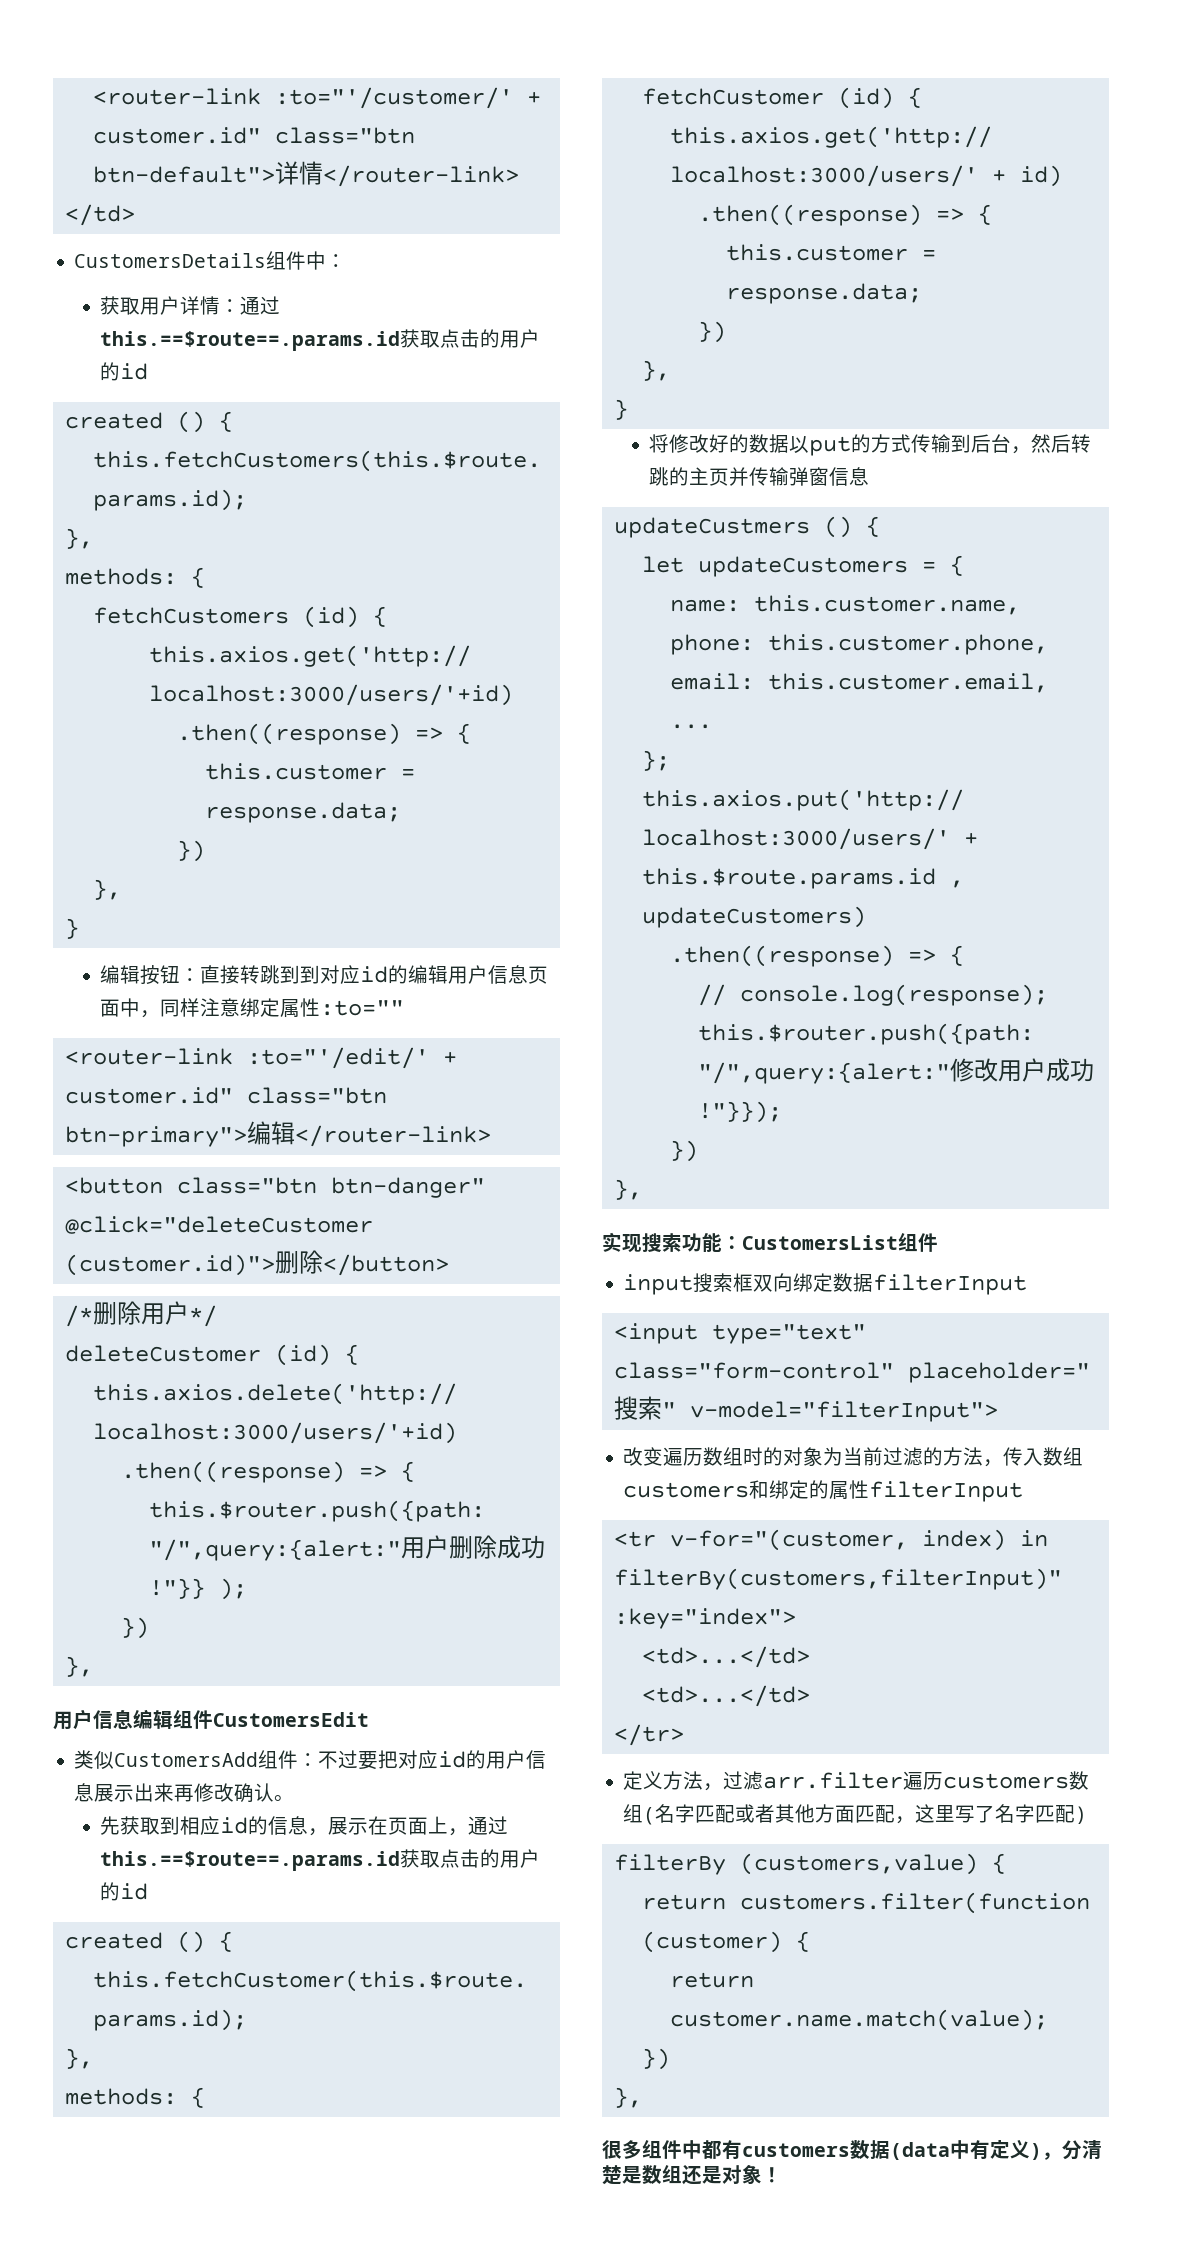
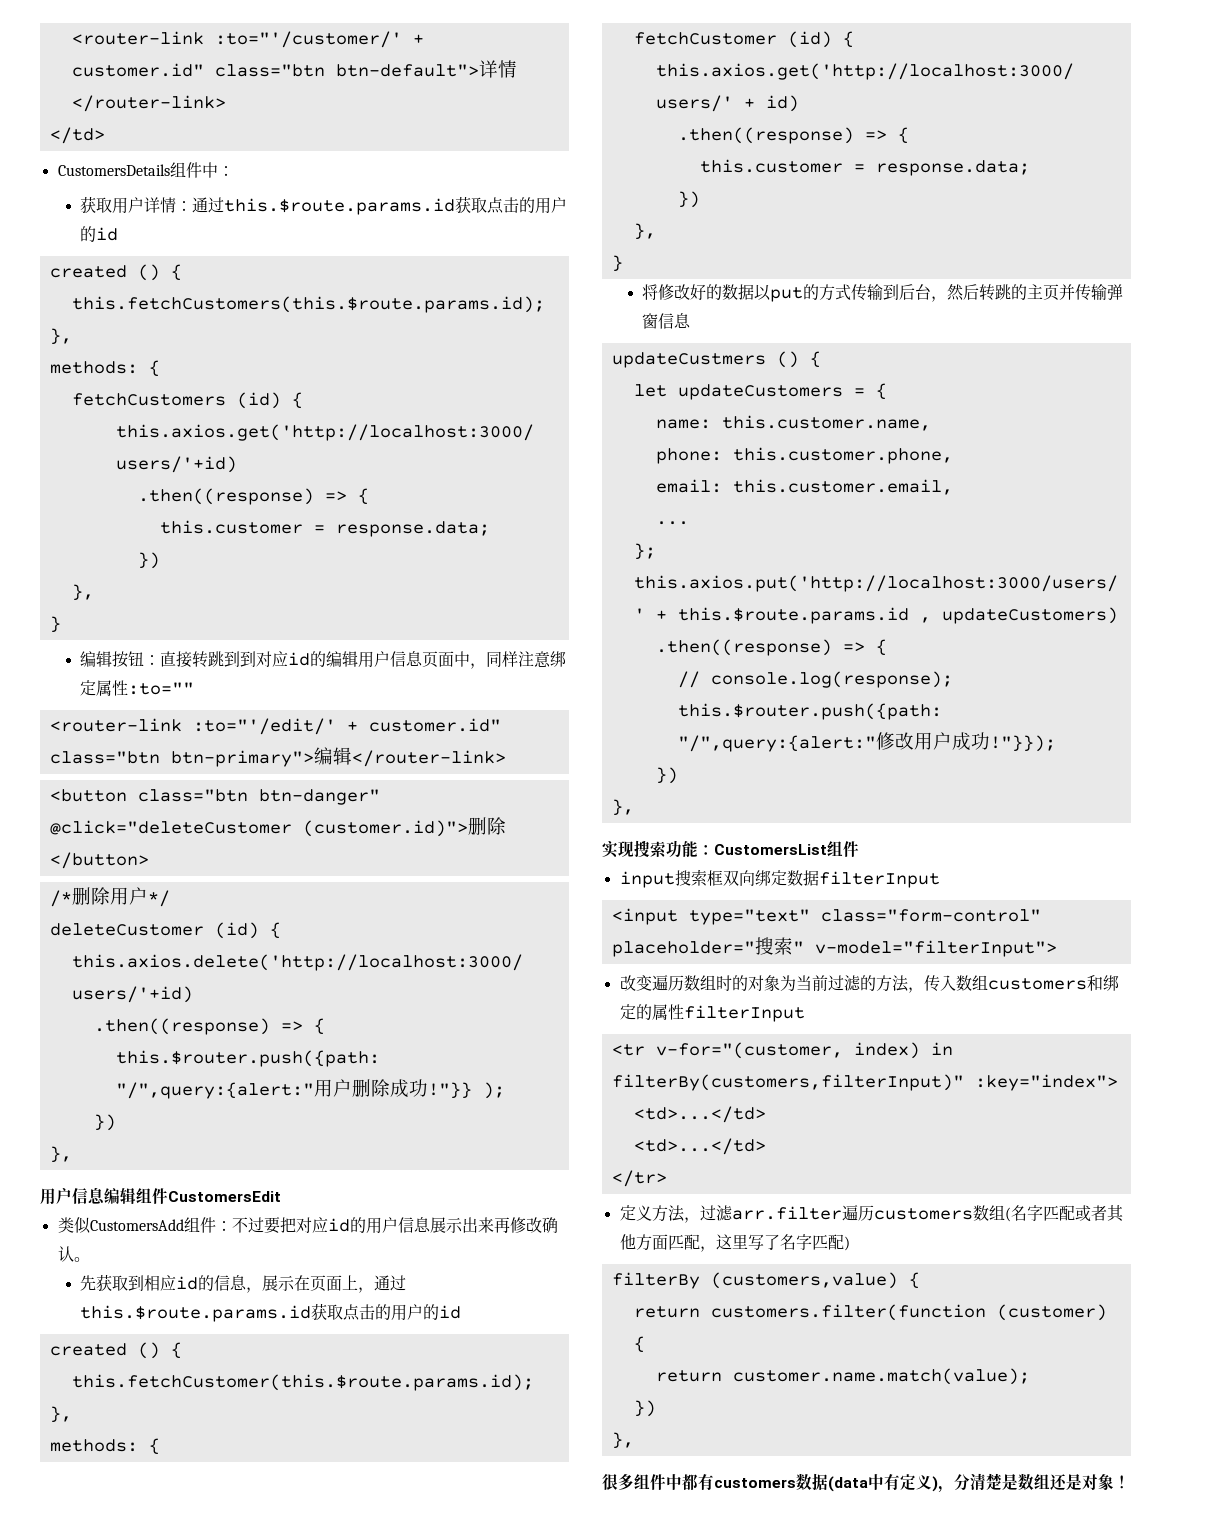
- 获取用户详情：通过this.==$route==.params.id获取点击的用户的id
+ 获取用户详情：通过this.$route.params.id获取点击的用户的id
- 先获取到相应id的信息，展示在页面上，通过this.==$route==.params.id获取点击的用户的id
+ 先获取到相应id的信息，展示在页面上，通过this.$route.params.id获取点击的用户的id

